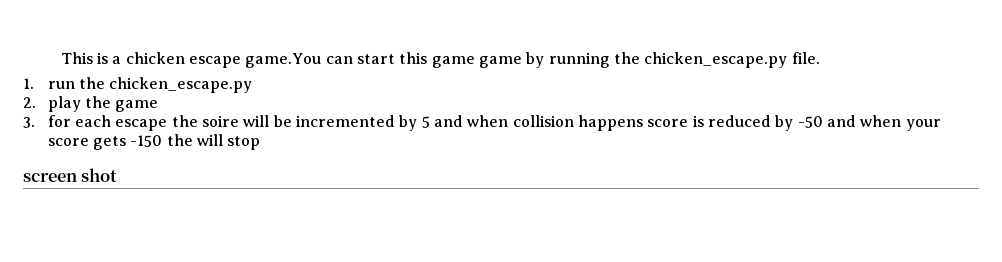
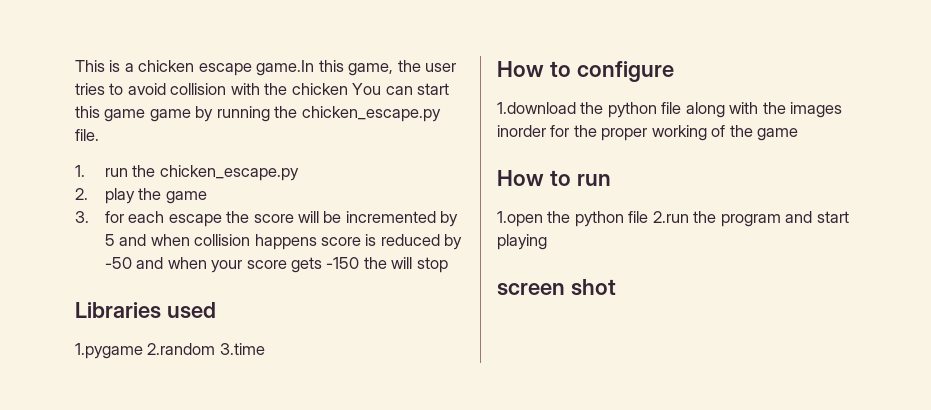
- This is a chicken escape game.You can start this game game by running the chicken_escape.py file.
+ This is a chicken escape game.In this game, the user tries to avoid collision with the chicken You can start this game game by running the chicken_escape.py file.
- 3. for each escape the soire will be incremented by 5 and when collision happens score is reduced by -50 and when your score gets -150 the will stop
+ 3. for each escape the score will be incremented by 5 and when collision happens score is reduced by -50 and when your score gets -150 the will stop
+ Libraries used
+ 1.pygame 2.random 3.time
+ How to configure
+ 1.download the python file along with the images inorder for the proper working of the game
+ How to run
+ 1.open the python file 2.run the program and start playing

